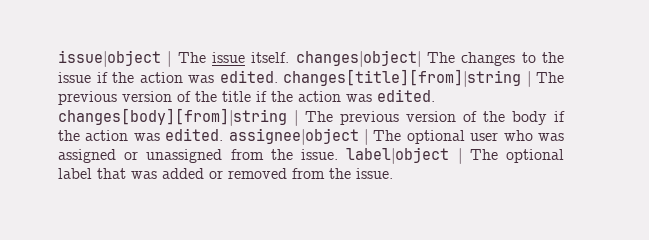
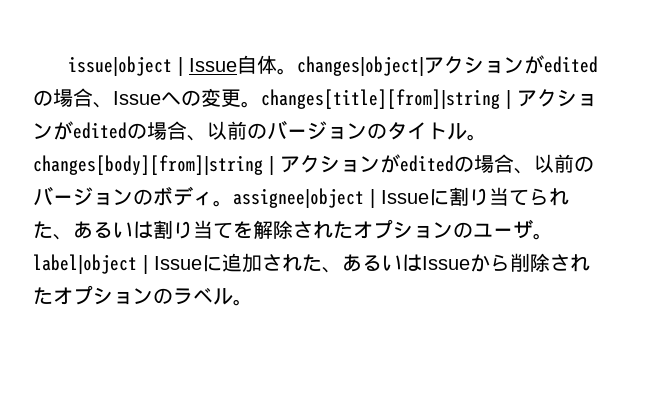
- issue|object | The issue itself. changes|object| The changes to the issue if the action was edited. changes[title][from]|string | The previous version of the title if the action was edited. changes[body][from]|string | The previous version of the body if the action was edited. assignee|object | The optional user who was assigned or unassigned from the issue. label|object | The optional label that was added or removed from the issue.
+ issue|object | Issue自体。changes|object|アクションがeditedの場合、Issueへの変更。changes[title][from]|string | アクションがeditedの場合、以前のバージョンのタイトル。changes[body][from]|string | アクションがeditedの場合、以前のバージョンのボディ。assignee|object | Issueに割り当てられた、あるいは割り当てを解除されたオプションのユーザ。label|object | Issueに追加された、あるいはIssueから削除されたオプションのラベル。

